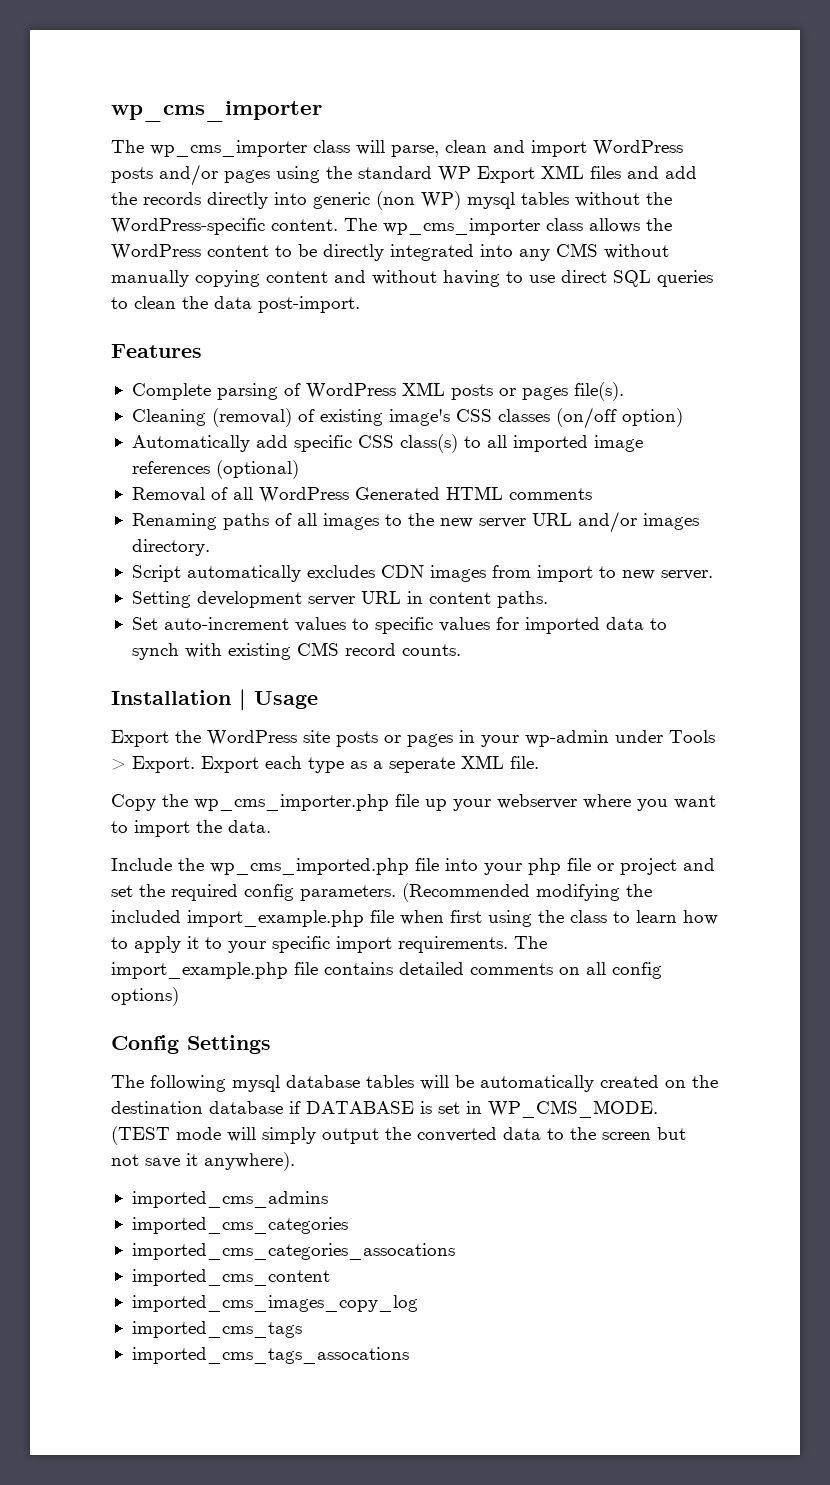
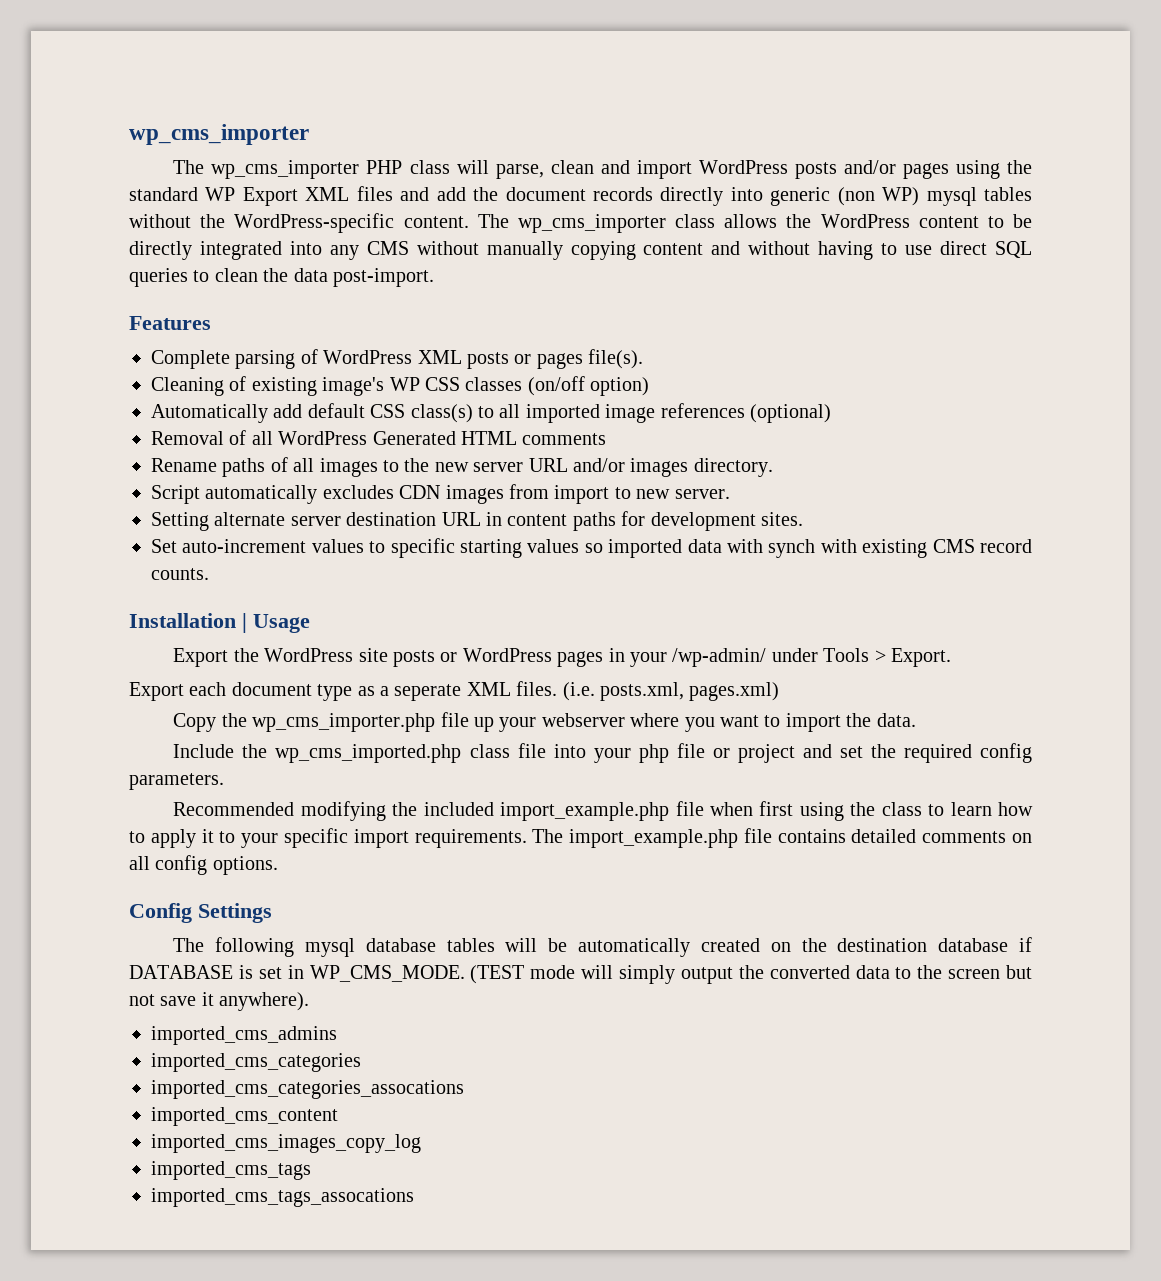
- The wp_cms_importer class will parse, clean and import WordPress posts and/or pages using the standard WP Export XML files and add the records directly into generic (non WP) mysql tables without the WordPress-specific content.
+ The wp_cms_importer PHP class will parse, clean and import WordPress posts and/or pages using the standard WP Export XML files and add the document records directly into generic (non WP) mysql tables without the WordPress-specific content.
- Cleaning (removal) of existing image's CSS classes (on/off option)
+ Cleaning of existing image's WP CSS classes (on/off option)
- Automatically add specific CSS class(s) to all imported image references (optional)
+ Automatically add default CSS class(s) to all imported image references (optional)
- Renaming paths of all images to the new server URL and/or images directory.
+ Rename paths of all images to the new server URL and/or images directory.
- Setting development server URL in content paths.
+ Setting alternate server destination URL in content paths for development sites.
- Set auto-increment values to specific values for imported data to synch with existing CMS record counts.
+ Set auto-increment values to specific starting values so imported data with synch with existing CMS record counts.
- Export the WordPress site posts or pages in your wp-admin under Tools > Export. Export each type as a seperate XML file.
+ Export the WordPress site posts or WordPress pages in your /wp-admin/ under Tools > Export.
+ Export each document type as a seperate XML files. (i.e. posts.xml, pages.xml)
- Include the wp_cms_imported.php file into your php file or project and set the required config parameters. (Recommended modifying the included import_example.php file when first using the class to learn how to apply it to your specific import requirements.
+ Include the wp_cms_imported.php class file into your php file or project and set the required config parameters.
+ Recommended modifying the included import_example.php file when first using the class to learn how to apply it to your specific import requirements.
- The import_example.php file contains detailed comments on all config options)
+ The import_example.php file contains detailed comments on all config options.

